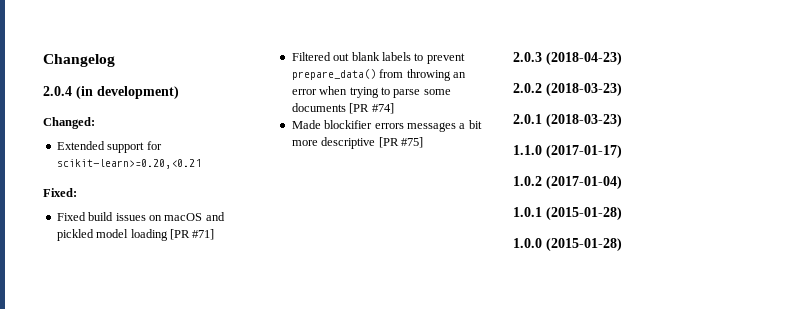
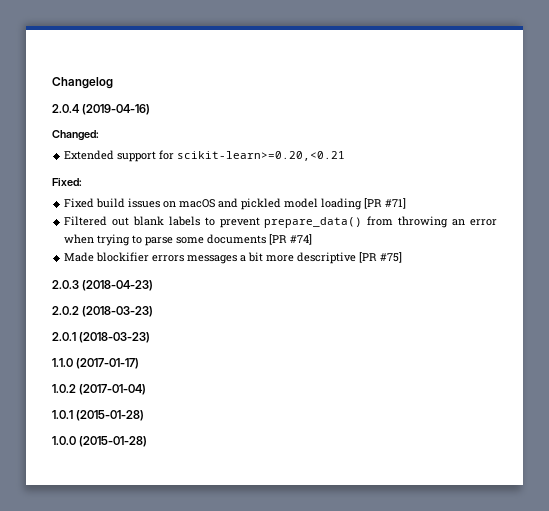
- 2.0.4 (in development)
+ 2.0.4 (2019-04-16)

